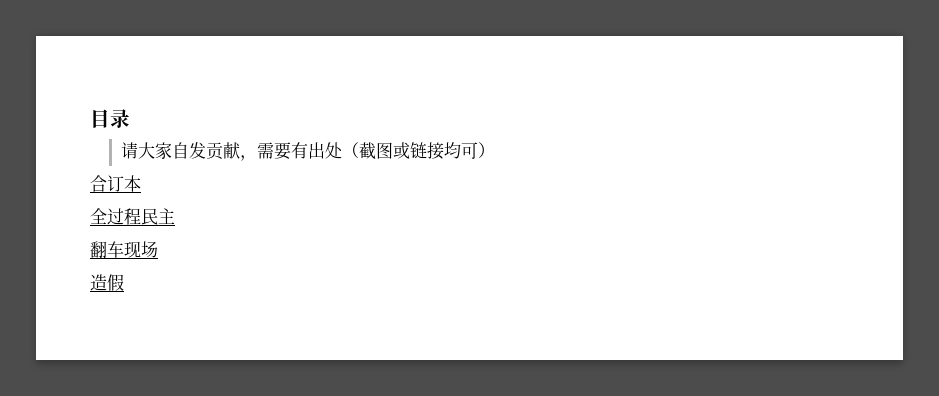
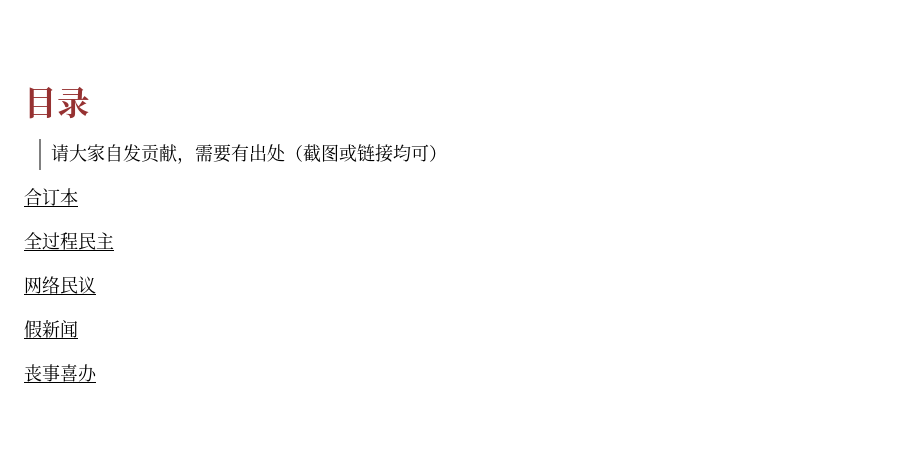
- 翻车现场
- 造假
+ 网络民议
+ 假新闻
+ 丧事喜办

